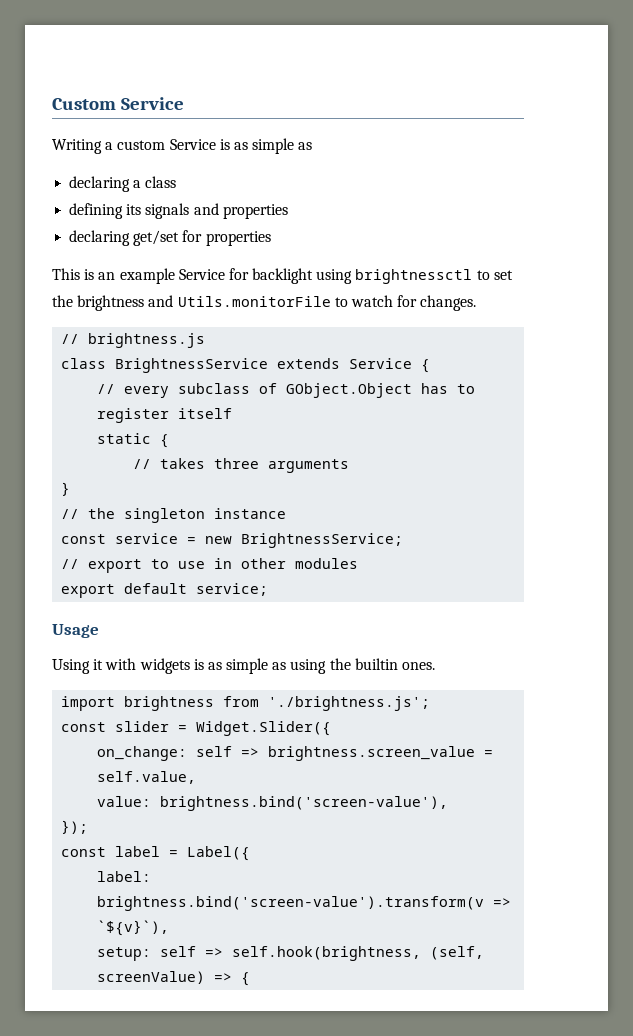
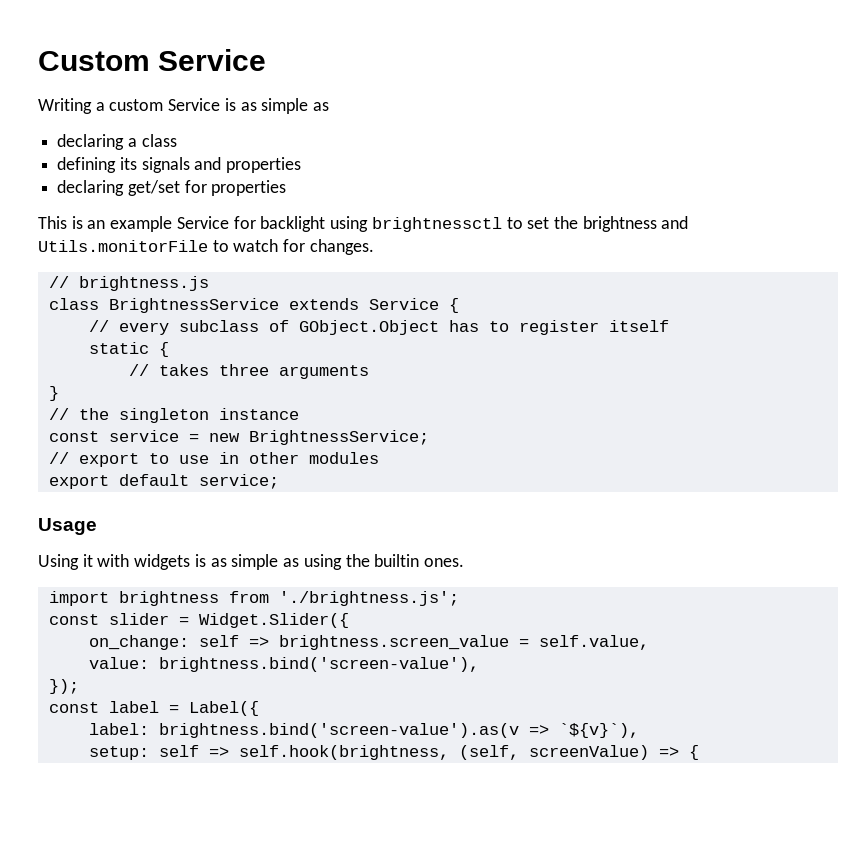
- label: brightness.bind('screen-value').transform(v => `${v}`),
+ label: brightness.bind('screen-value').as(v => `${v}`),

